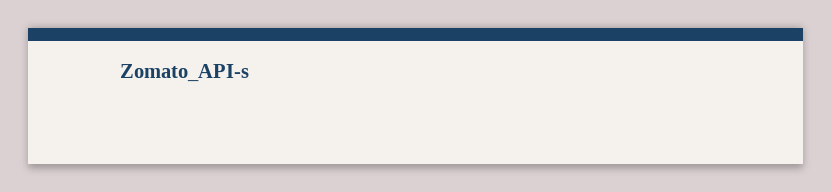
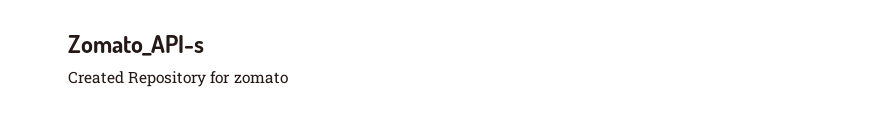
+ Created Repository for zomato

